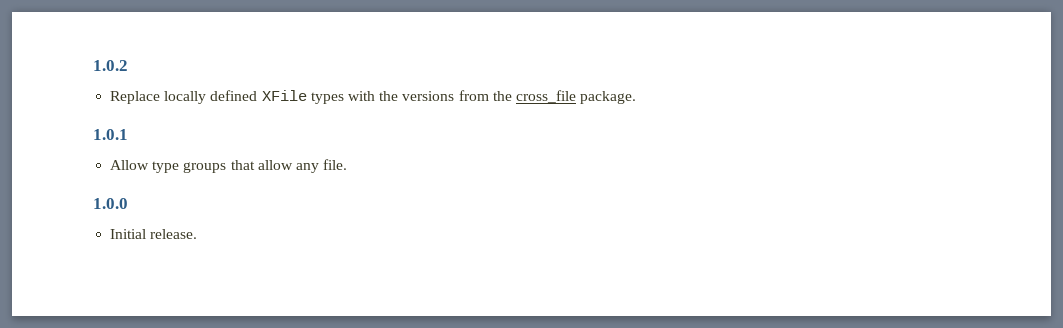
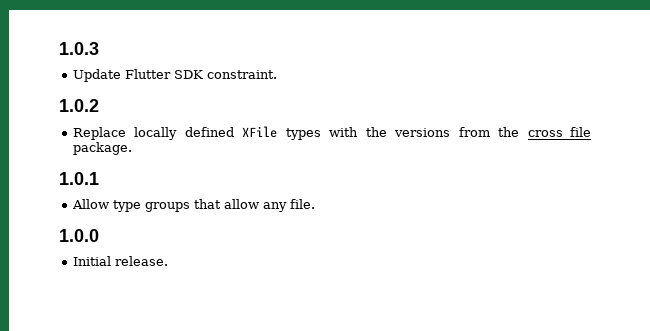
+ 1.0.3
+ Update Flutter SDK constraint.

